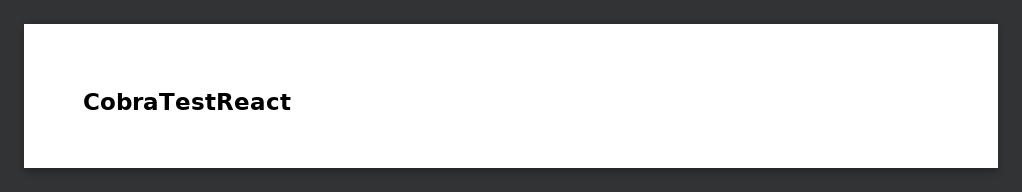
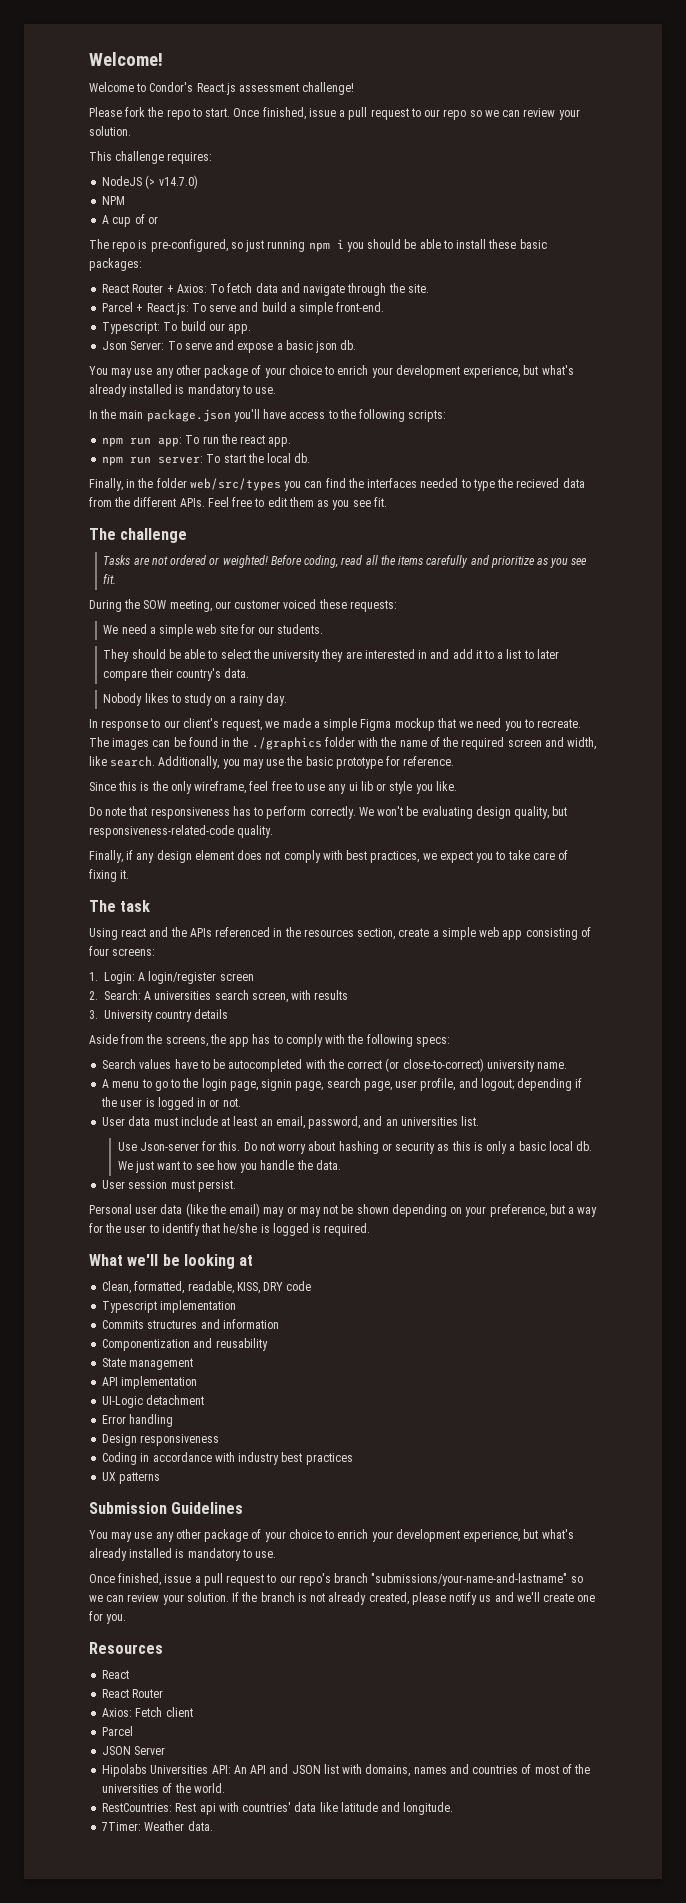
- CobraTestReact
+ Welcome!
+ Welcome to Condor's React.js assessment challenge!
+ Please fork the repo to start. Once finished, issue a pull request to our repo so we can review your solution.
+ This challenge requires:
+ NodeJS (> v14.7.0)
+ NPM
+ A cup of or
+ The repo is pre-configured, so just running npm i you should be able to install these basic packages:
+ React Router + Axios: To fetch data and navigate through the site.
+ Parcel + React.js: To serve and build a simple front-end.
+ Typescript: To build our app.
+ Json Server: To serve and expose a basic json db.
+ You may use any other package of your choice to enrich your development experience, but what's already installed is mandatory to use.
+ In the main package.json you'll have access to the following scripts:
+ npm run app: To run the react app.
+ npm run server: To start the local db.
+ Finally, in the folder web/src/types you can find the interfaces needed to type the recieved data from the different APIs. Feel free to edit them as you see fit.
+ The challenge
+ Tasks are not ordered or weighted! Before coding, read all the items carefully and prioritize as you see fit.
+ During the SOW meeting, our customer voiced these requests:
+ We need a simple web site for our students.
+ They should be able to select the university they are interested in and add it to a list to later compare their country's data.
+ Nobody likes to study on a rainy day.
+ In response to our client's request, we made a simple Figma mockup that we need you to recreate. The images can be found in the ./graphics folder with the name of the required screen and width, like search. Additionally, you may use the basic prototype for reference.
+ Since this is the only wireframe, feel free to use any ui lib or style you like.
+ Do note that responsiveness has to perform correctly. We won't be evaluating design quality, but responsiveness-related-code quality.
+ Finally, if any design element does not comply with best practices, we expect you to take care of fixing it.
+ The task
+ Using react and the APIs referenced in the resources section, create a simple web app consisting of four screens:
+ 1. Login: A login/register screen
+ 2. Search: A universities search screen, with results
+ 3. University country details
+ Aside from the screens, the app has to comply with the following specs:
+ Search values have to be autocompleted with the correct (or close-to-correct) university name.
+ A menu to go to the login page, signin page, search page, user profile, and logout; depending if the user is logged in or not.
+ User data must include at least an email, password, and an universities list.
+ Use Json-server for this. Do not worry about hashing or security as this is only a basic local db. We just want to see how you handle the data.
+ User session must persist.
+ Personal user data (like the email) may or may not be shown depending on your preference, but a way for the user to identify that he/she is logged is required.
+ What we'll be looking at
+ Clean, formatted, readable, KISS, DRY code
+ Typescript implementation
+ Commits structures and information
+ Componentization and reusability
+ State management
+ API implementation
+ UI-Logic detachment
+ Error handling
+ Design responsiveness
+ Coding in accordance with industry best practices
+ UX patterns
+ Submission Guidelines
+ You may use any other package of your choice to enrich your development experience, but what's already installed is mandatory to use.
+ Once finished, issue a pull request to our repo's branch "submissions/your-name-and-lastname" so we can review your solution. If the branch is not already created, please notify us and we'll create one for you.
+ Resources
+ React
+ React Router
+ Axios: Fetch client
+ Parcel
+ JSON Server
+ Hipolabs Universities API: An API and JSON list with domains, names and countries of most of the universities of the world.
+ RestCountries: Rest api with countries' data like latitude and longitude.
+ 7Timer: Weather data.

